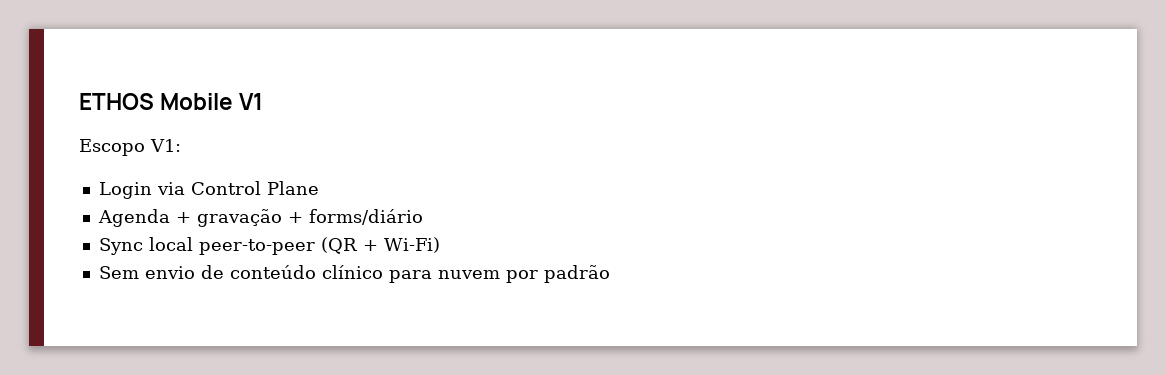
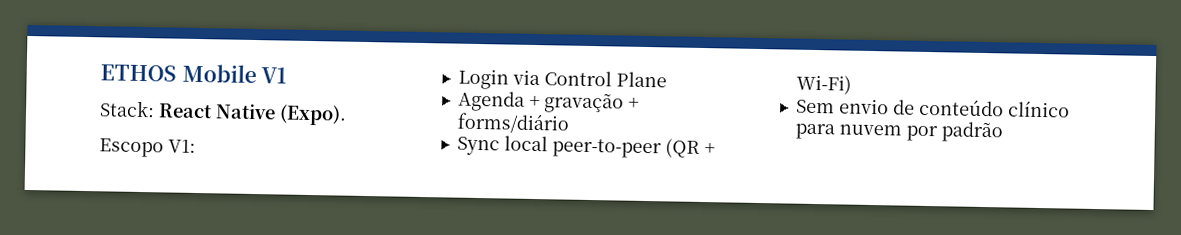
+ Stack: React Native (Expo).

